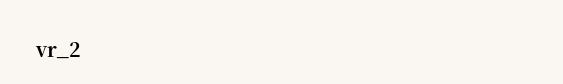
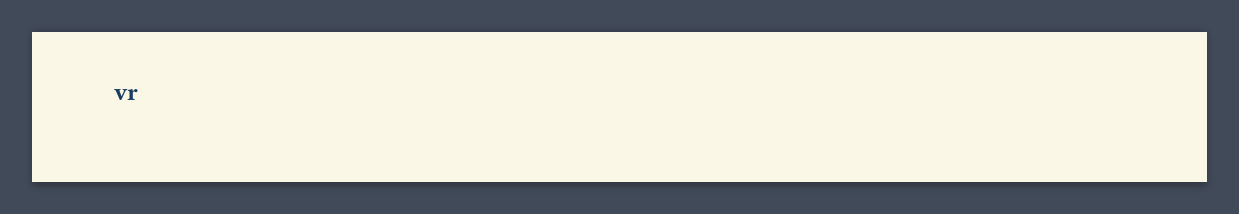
- vr_2
+ vr

